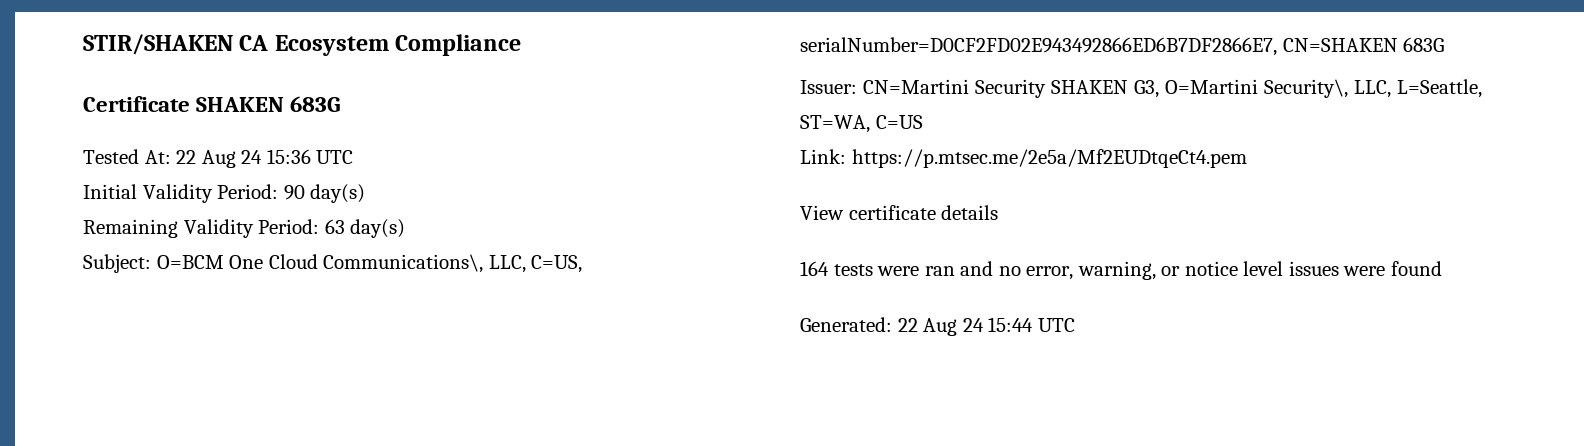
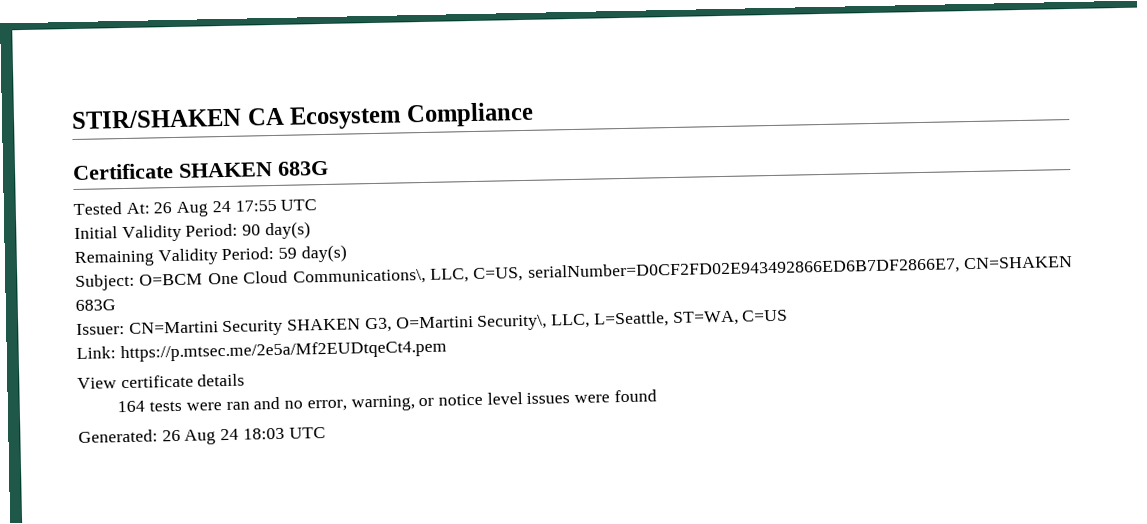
- Tested At: 22 Aug 24 15:36 UTC
+ Tested At: 26 Aug 24 17:55 UTC
- Remaining Validity Period: 63 day(s)
+ Remaining Validity Period: 59 day(s)
- Generated: 22 Aug 24 15:44 UTC
+ Generated: 26 Aug 24 18:03 UTC

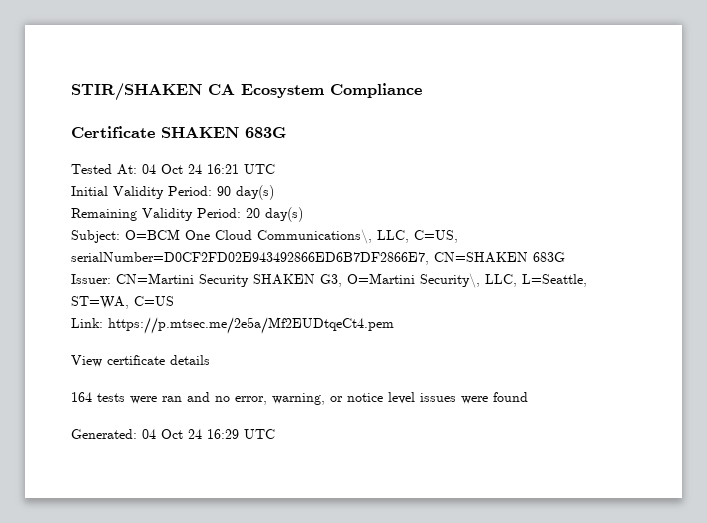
- Tested At: 26 Aug 24 17:55 UTC
+ Tested At: 04 Oct 24 16:21 UTC
- Remaining Validity Period: 59 day(s)
+ Remaining Validity Period: 20 day(s)
- Generated: 26 Aug 24 18:03 UTC
+ Generated: 04 Oct 24 16:29 UTC

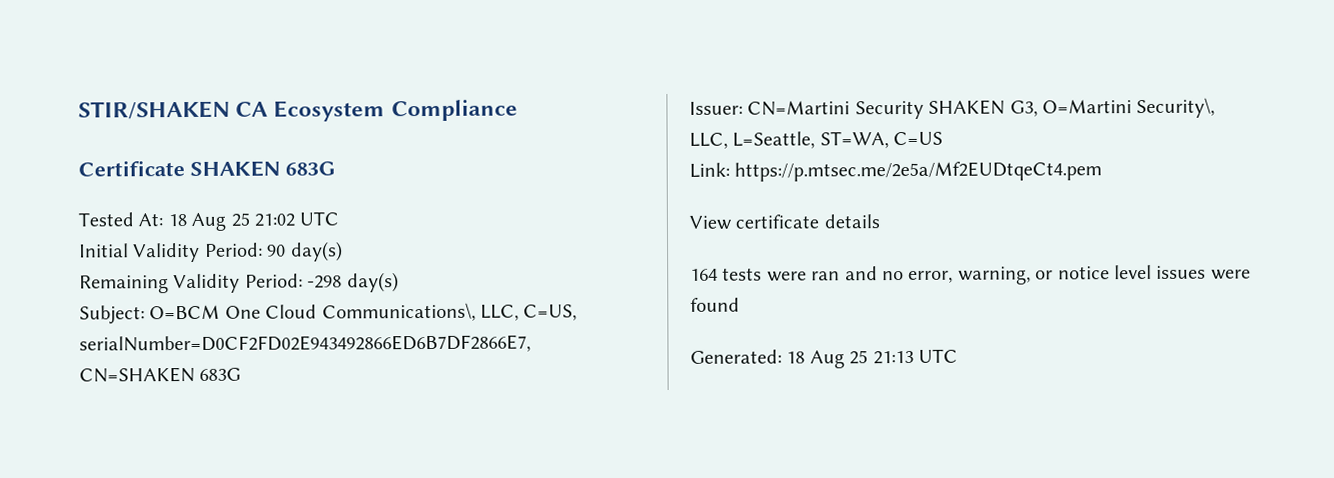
- Tested At: 04 Oct 24 16:21 UTC
+ Tested At: 18 Aug 25 21:02 UTC
- Remaining Validity Period: 20 day(s)
+ Remaining Validity Period: -298 day(s)
- Generated: 04 Oct 24 16:29 UTC
+ Generated: 18 Aug 25 21:13 UTC

